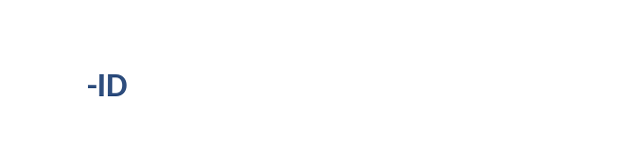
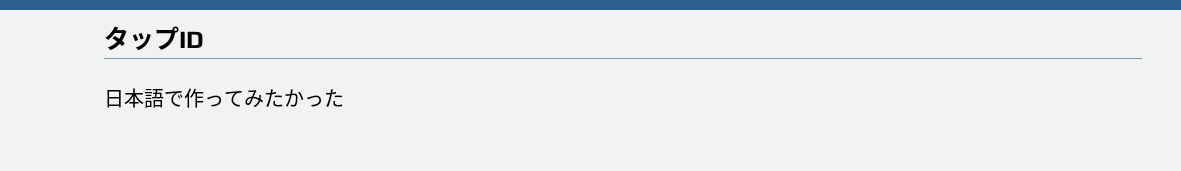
- -ID
+ タップID
+ 日本語で作ってみたかった

